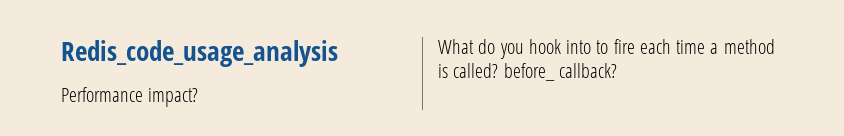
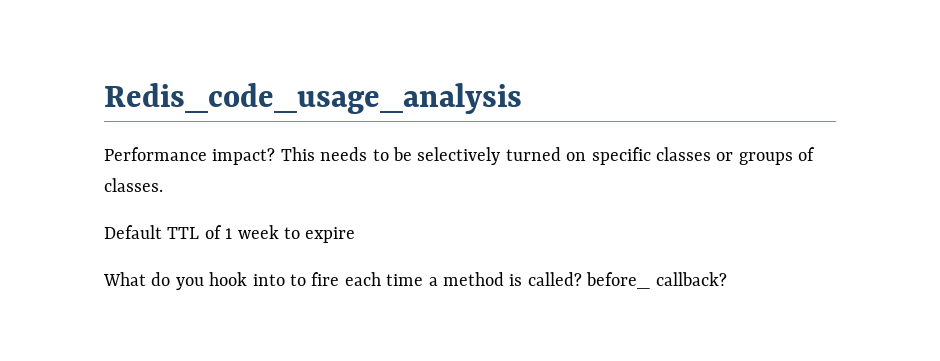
+ This needs to be selectively turned on specific classes or groups of classes.
+ Default TTL of 1 week to expire

